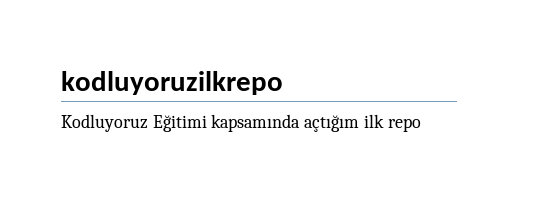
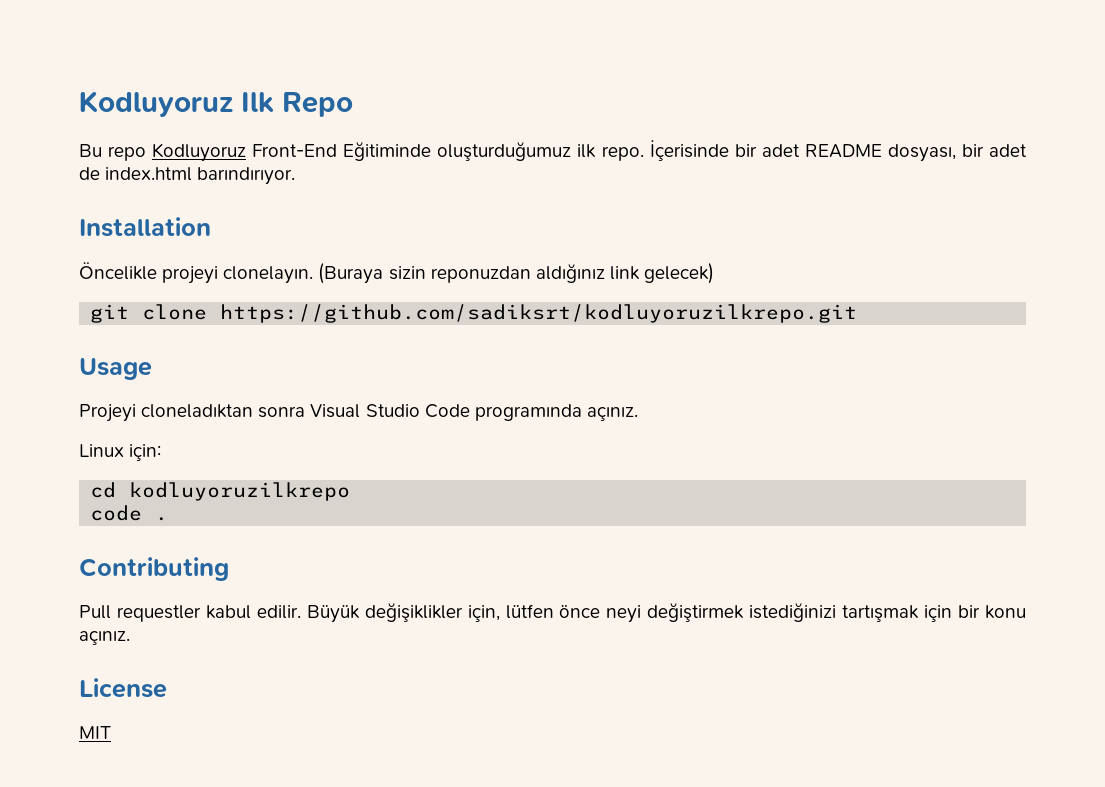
- kodluyoruzilkrepo
- Kodluyoruz Eğitimi kapsamında açtığım ilk repo
+ Kodluyoruz Ilk Repo
+ Bu repo Kodluyoruz Front-End Eğitiminde oluşturduğumuz ilk repo. İçerisinde bir adet README dosyası, bir adet de index.html barındırıyor.
+ Installation
+ Öncelikle projeyi clonelayın. (Buraya sizin reponuzdan aldığınız link gelecek)
+ git clone https://github.com/sadiksrt/kodluyoruzilkrepo.git
+ Usage
+ Projeyi cloneladıktan sonra Visual Studio Code programında açınız.
+ Linux için:
+ cd kodluyoruzilkrepo
+ code .
+ Contributing
+ Pull requestler kabul edilir. Büyük değişiklikler için, lütfen önce neyi değiştirmek istediğinizi tartışmak için bir konu açınız.
+ License
+ MIT

